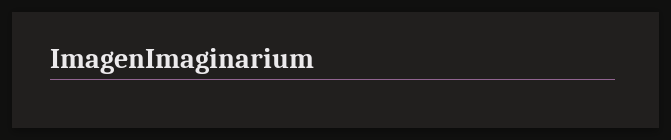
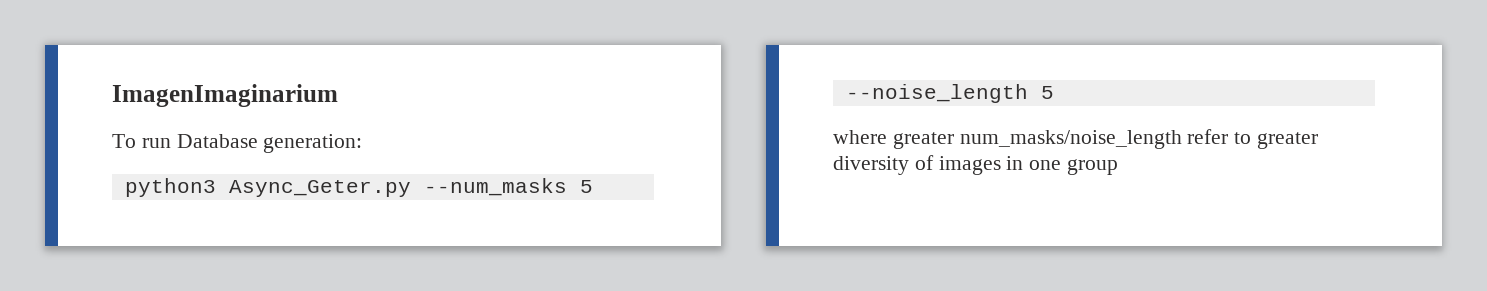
+ To run Database generation:
+ python3 Async_Geter.py --num_masks 5 --noise_length 5
+ where greater num_masks/noise_length refer to greater diversity of images in one group

